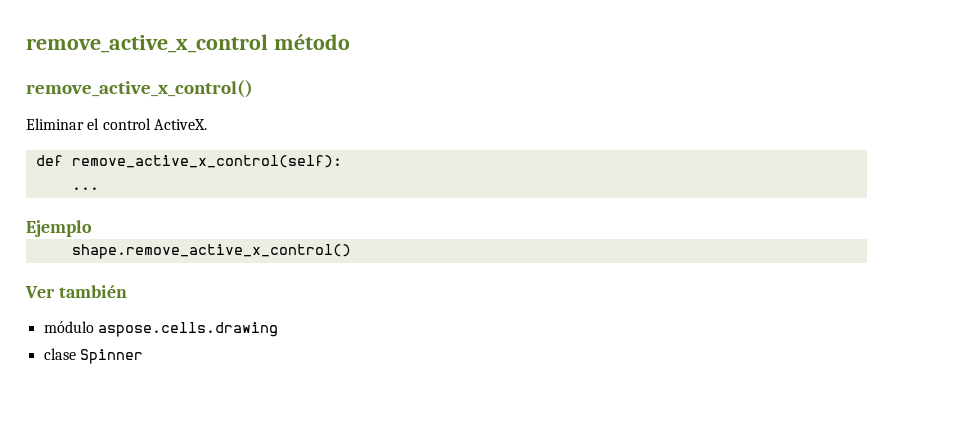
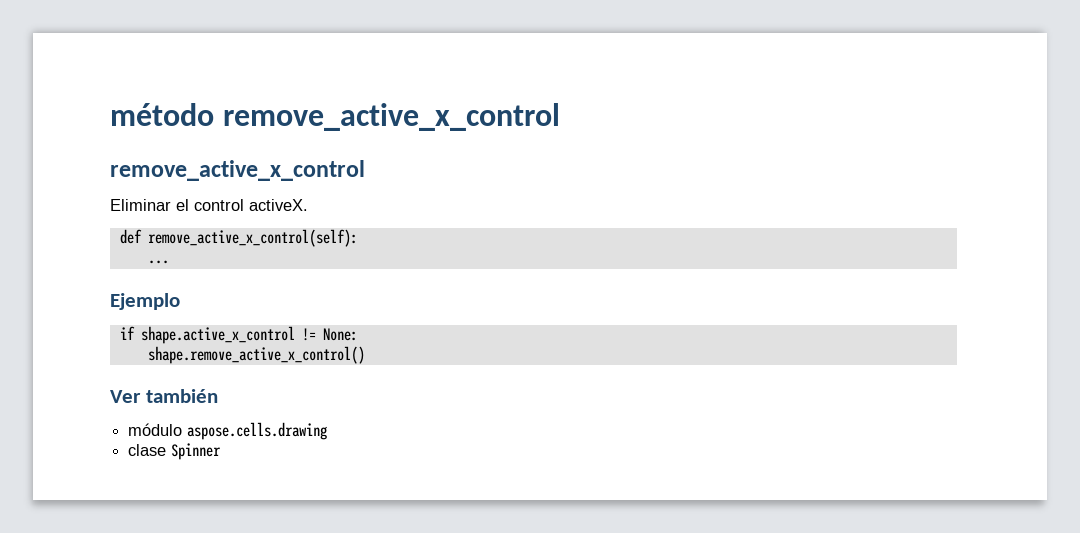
- remove_active_x_control método
- remove_active_x_control()
+ método remove_active_x_control
+ remove_active_x_control
- Eliminar el control ActiveX.
+ Eliminar el control activeX.
+ if shape.active_x_control != None:

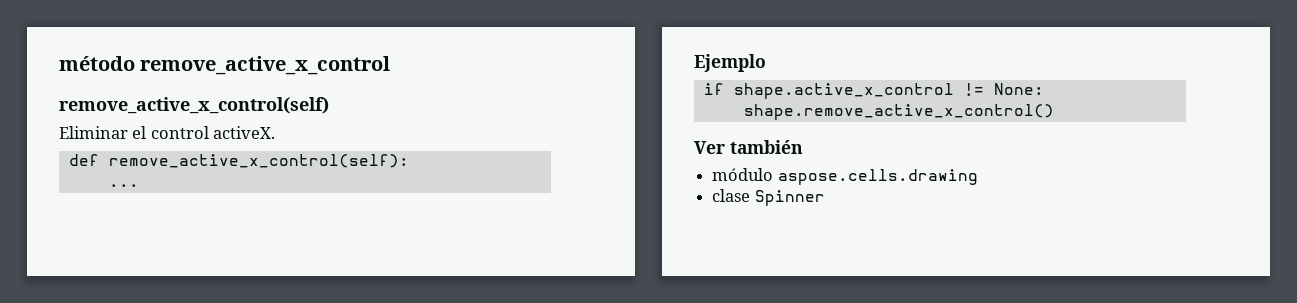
  método remove_active_x_control
- remove_active_x_control
+ remove_active_x_control(self)

